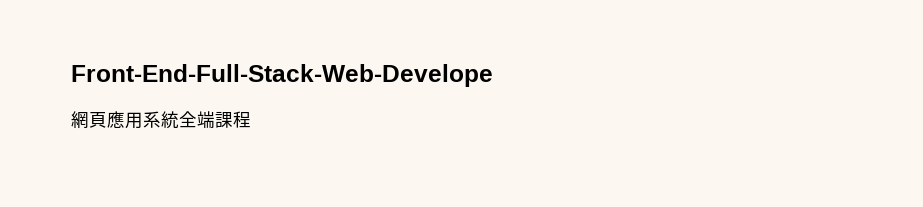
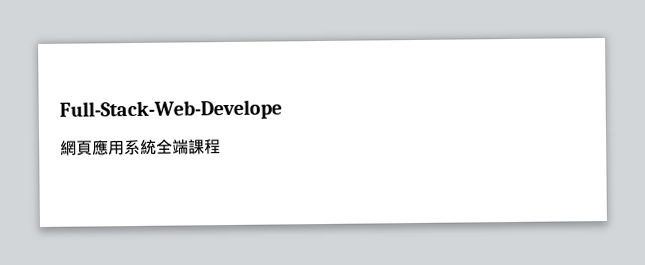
- Front-End-Full-Stack-Web-Develope
+ Full-Stack-Web-Develope

